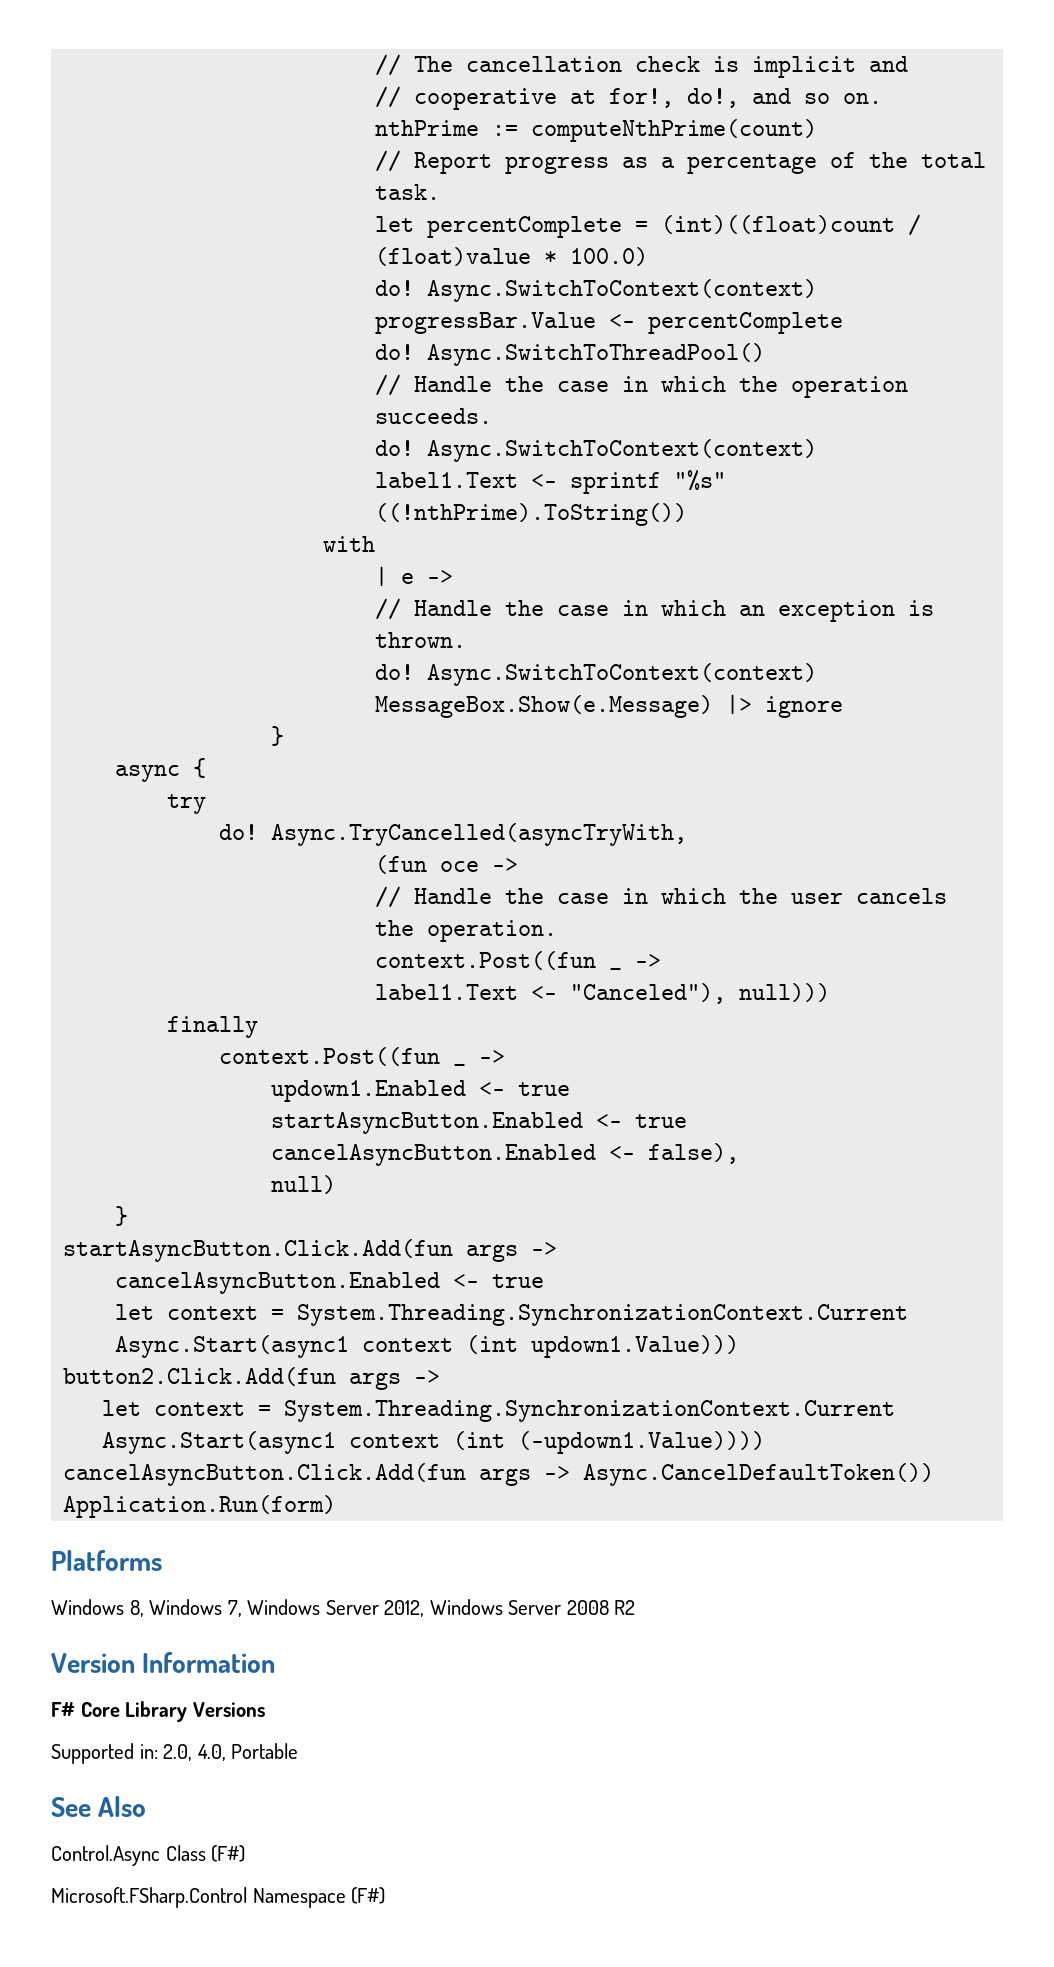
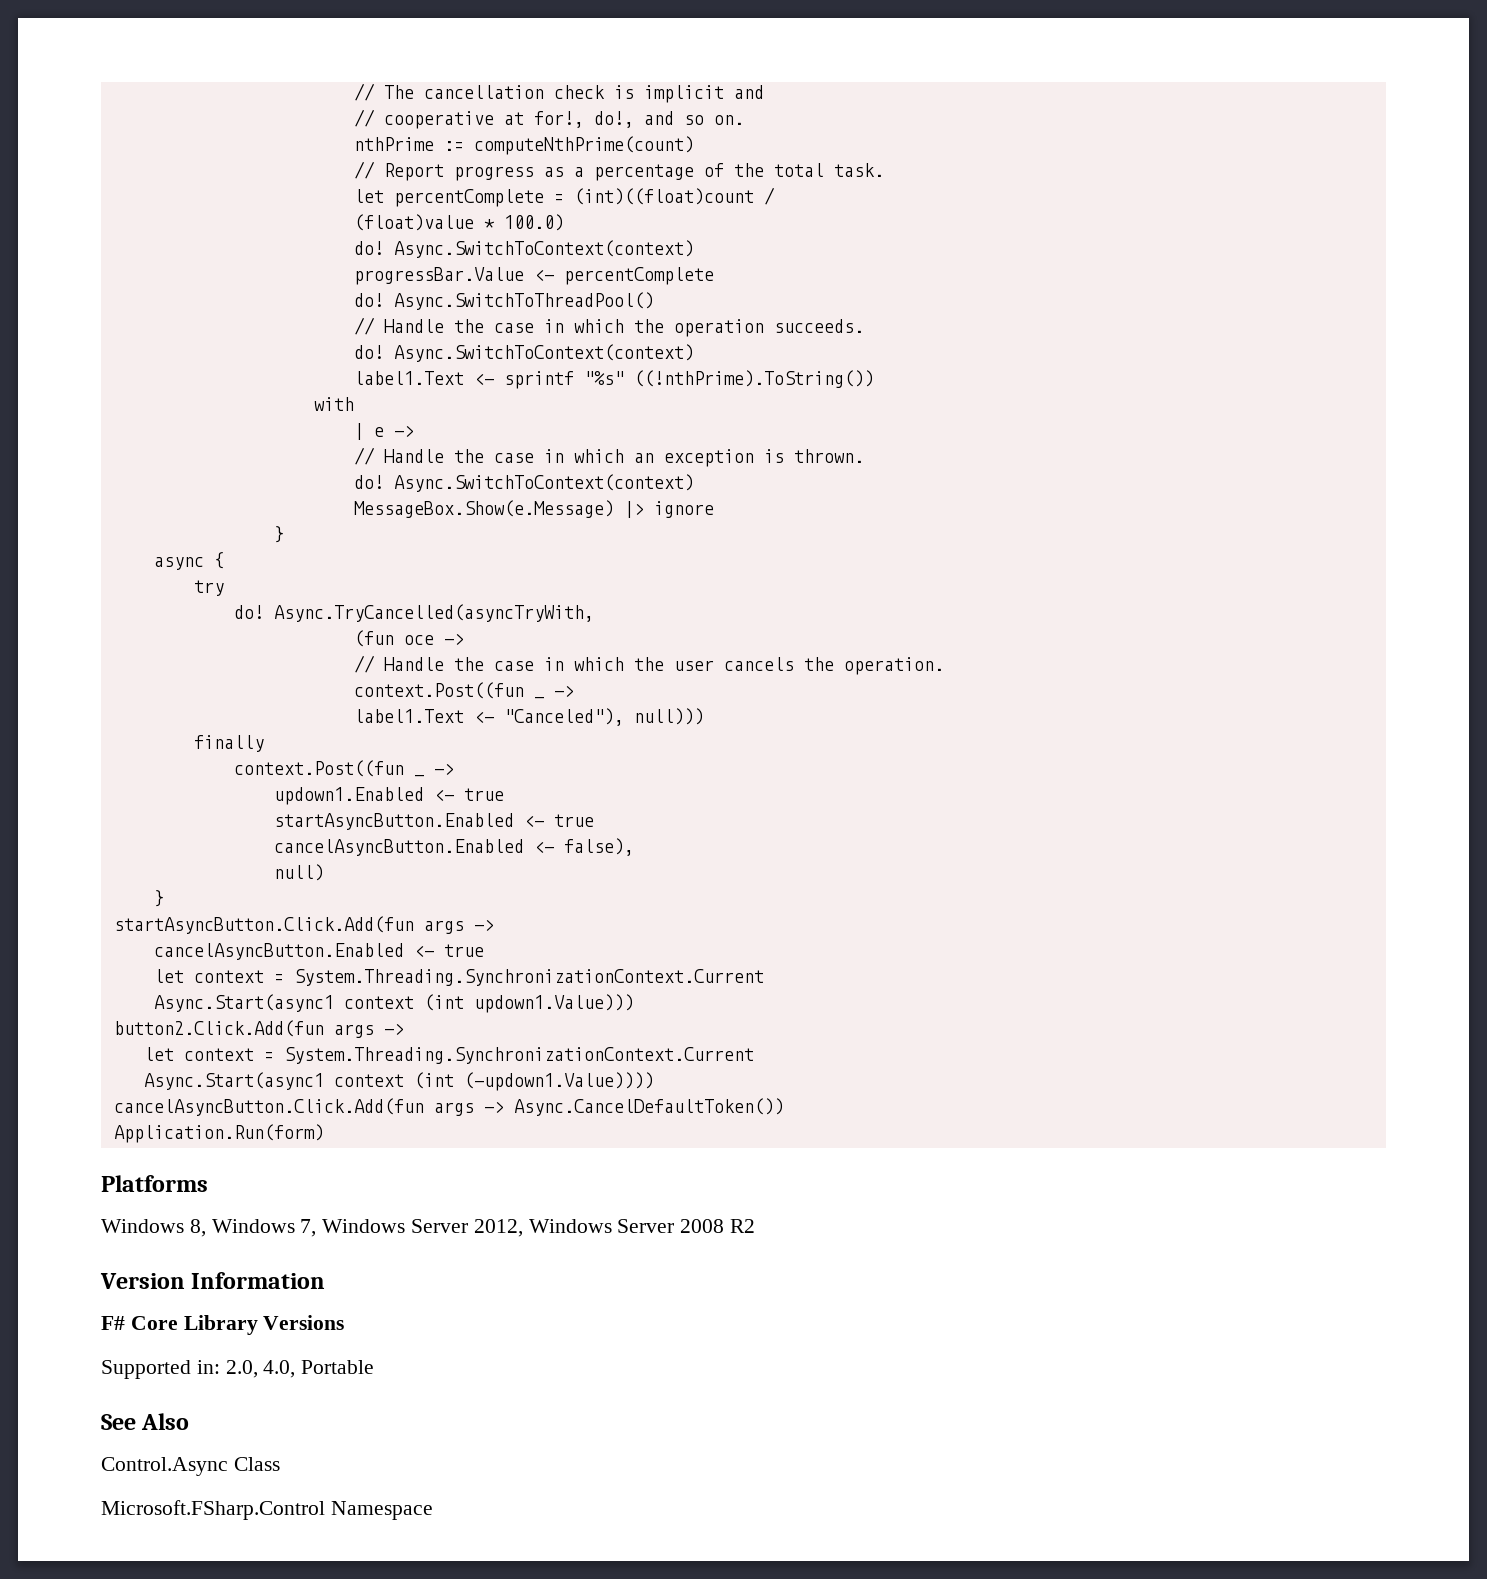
- Control.Async Class (F#)
+ Control.Async Class
- Microsoft.FSharp.Control Namespace (F#)
+ Microsoft.FSharp.Control Namespace

